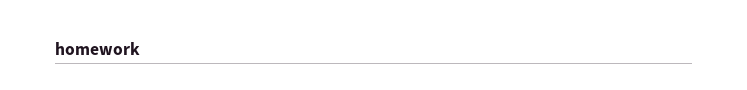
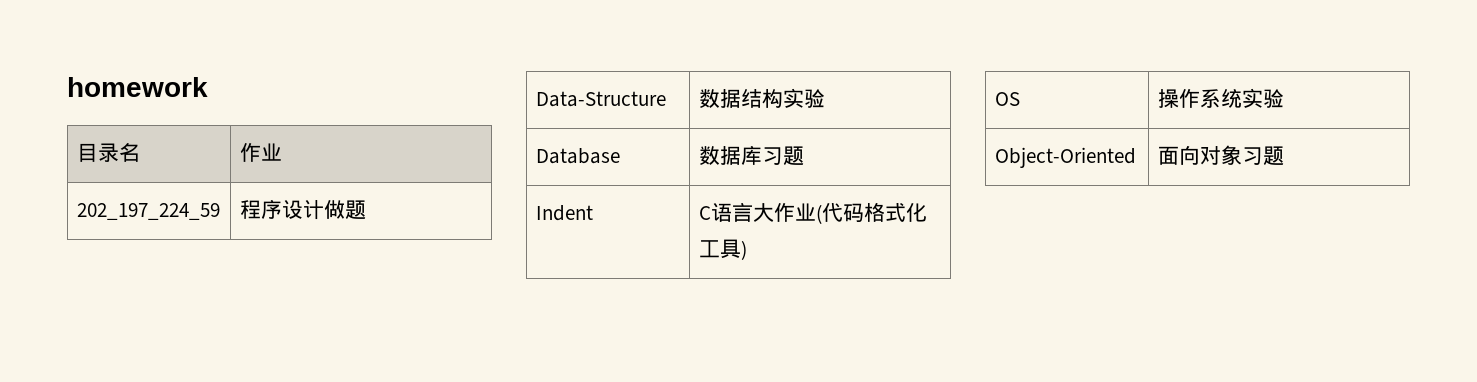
+ 目录名 | 作业
+ 202_197_224_59 | 程序设计做题
+ Data-Structure | 数据结构实验
+ Database | 数据库习题
+ Indent | C语言大作业(代码格式化工具)
+ OS | 操作系统实验
+ Object-Oriented | 面向对象习题

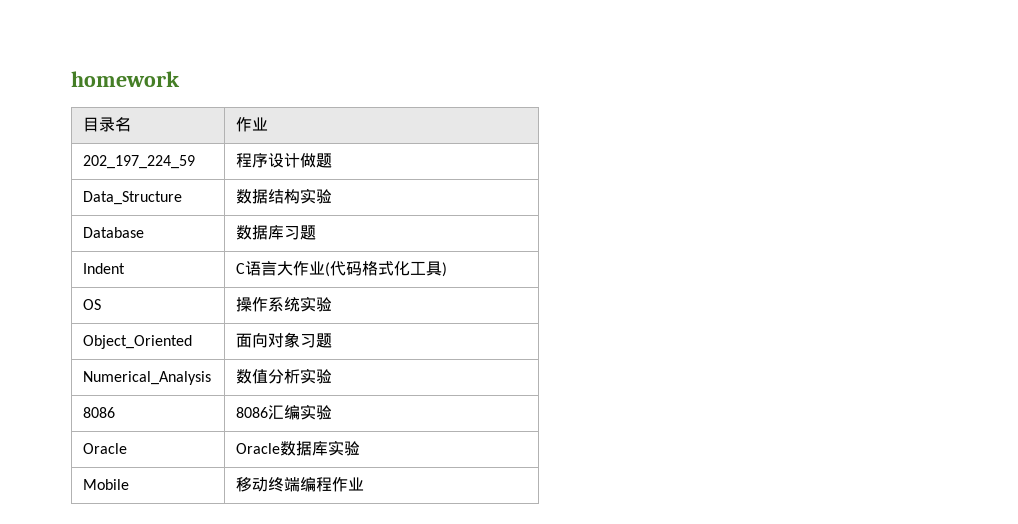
- Data-Structure | 数据结构实验
+ Data_Structure | 数据结构实验
- Object-Oriented | 面向对象习题
+ Object_Oriented | 面向对象习题
+ Numerical_Analysis | 数值分析实验
+ 8086 | 8086汇编实验
+ Oracle | Oracle数据库实验
+ Mobile | 移动终端编程作业

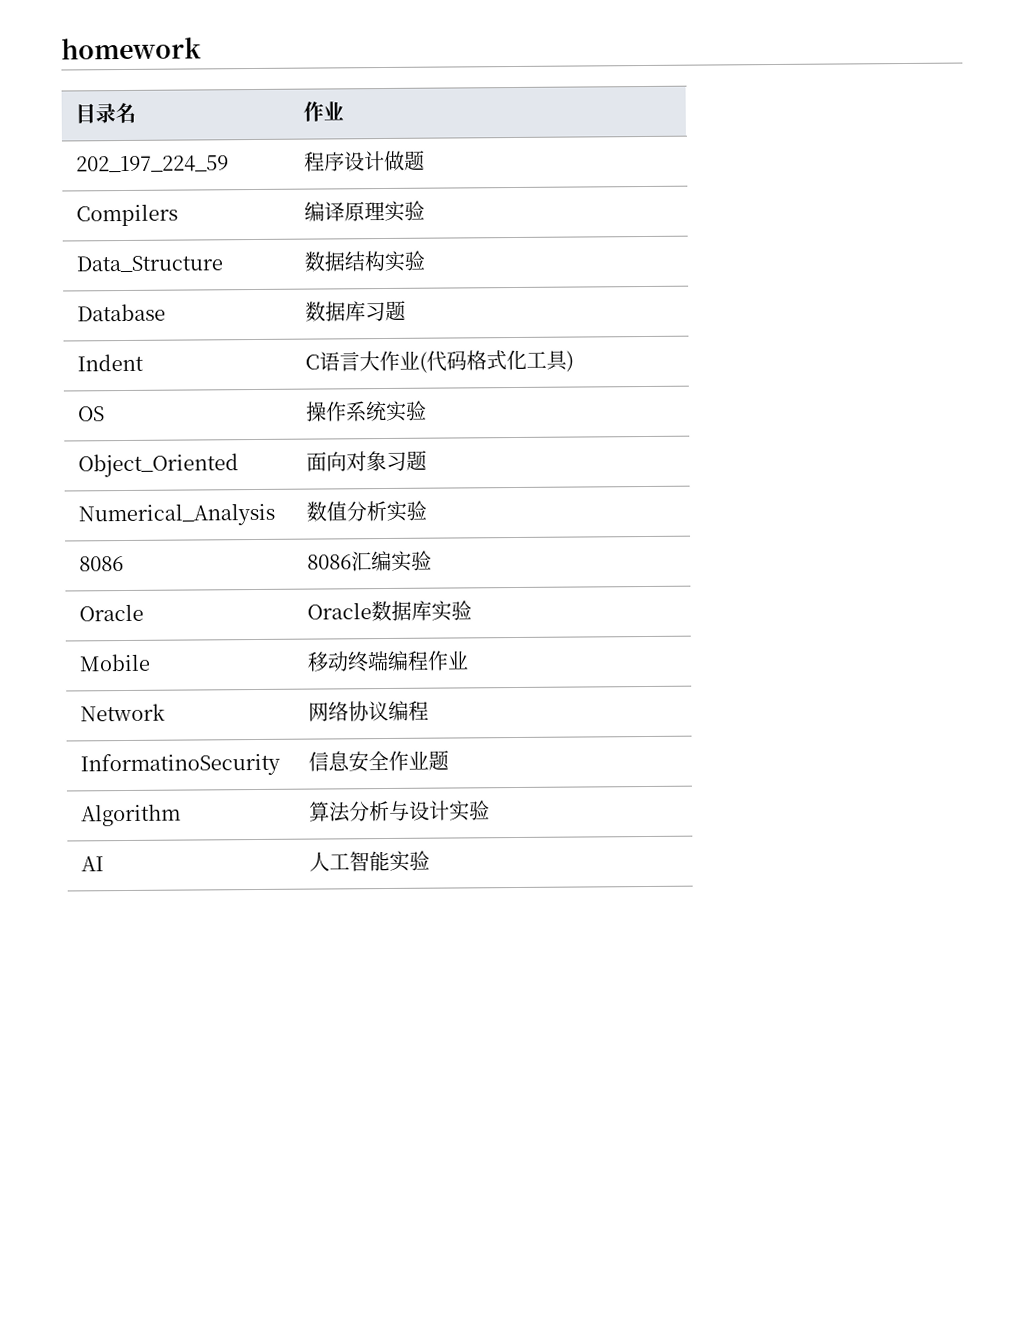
+ Compilers | 编译原理实验
+ Network | 网络协议编程
+ InformatinoSecurity | 信息安全作业题
+ Algorithm | 算法分析与设计实验
+ AI | 人工智能实验

